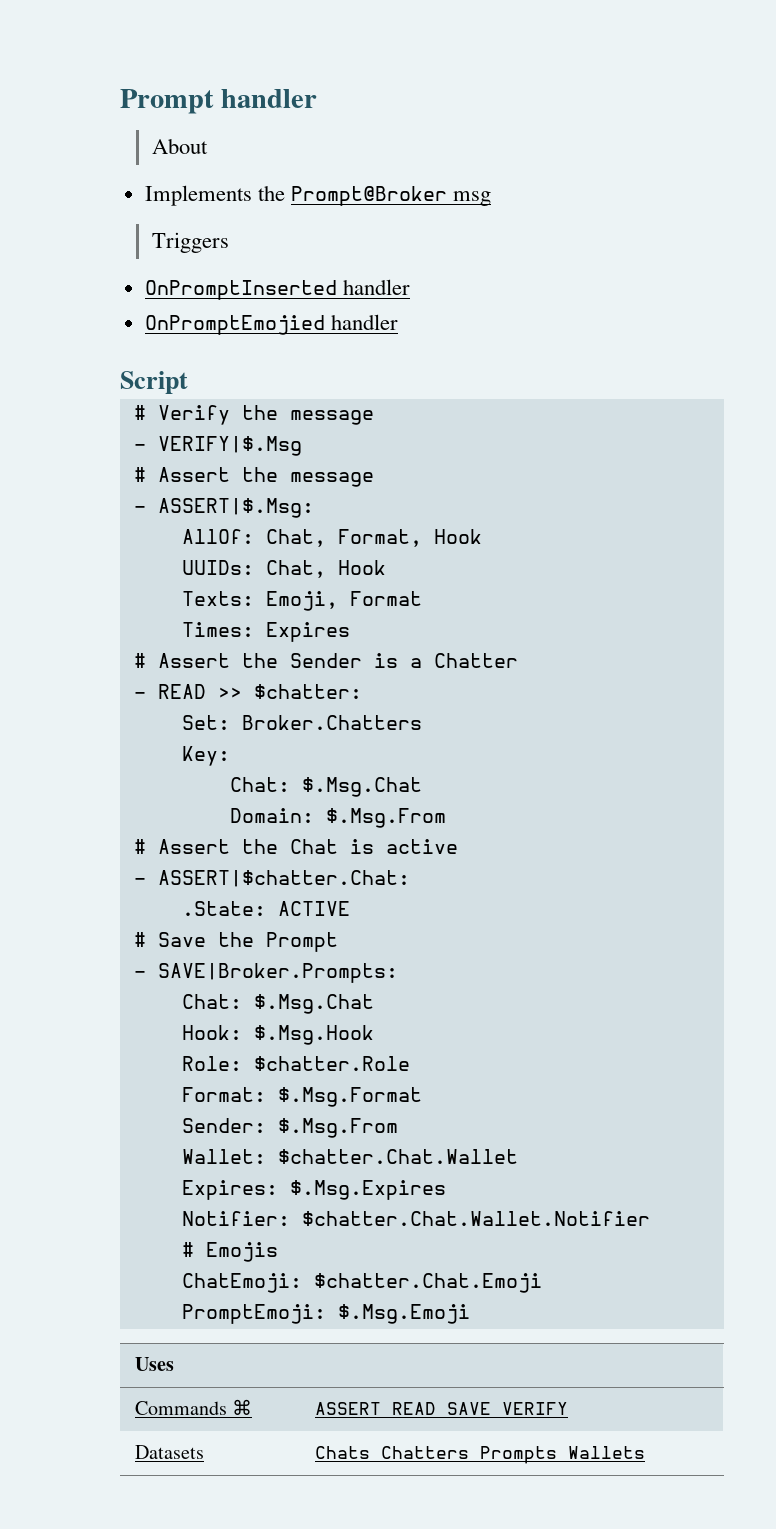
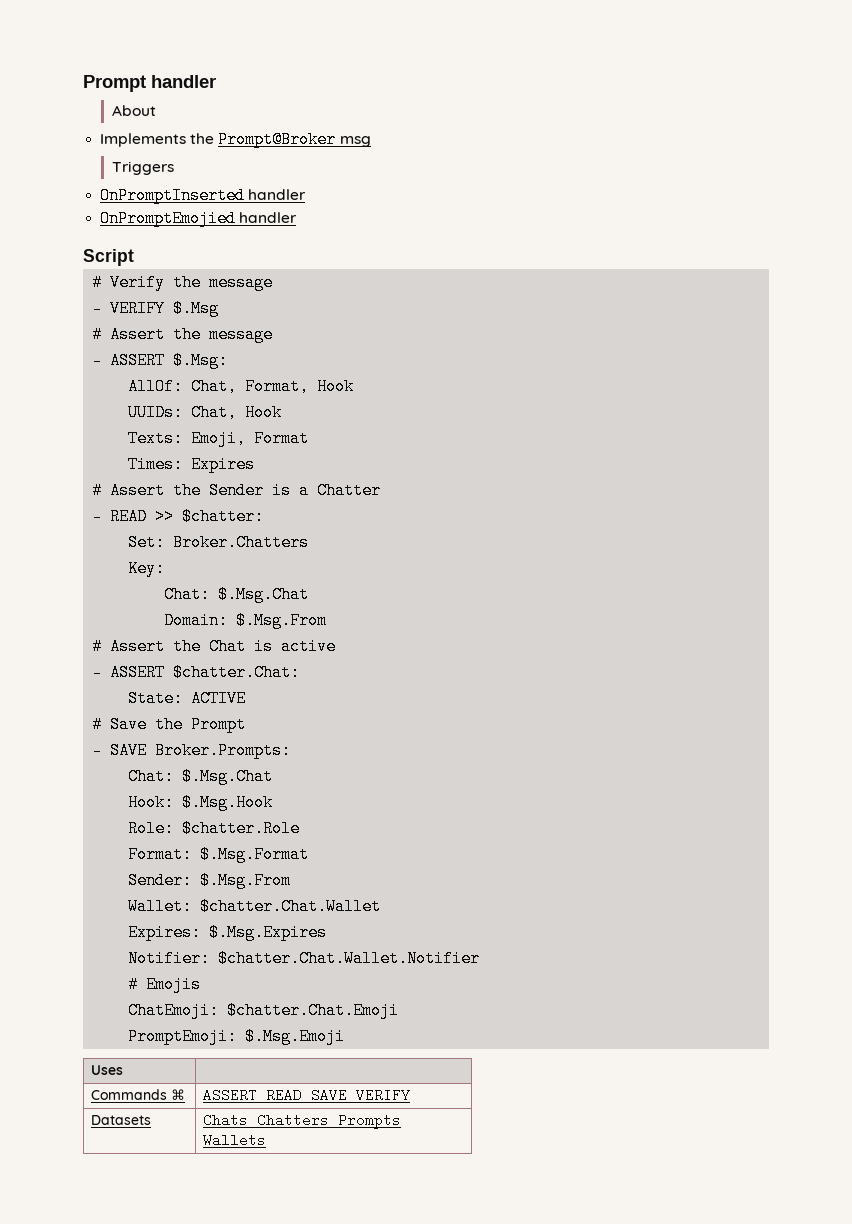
- - VERIFY|$.Msg
+ - VERIFY $.Msg
- - ASSERT|$.Msg:
+ - ASSERT $.Msg:
- - ASSERT|$chatter.Chat:
- .State: ACTIVE
+ - ASSERT $chatter.Chat:
+ State: ACTIVE
- - SAVE|Broker.Prompts:
+ - SAVE Broker.Prompts:

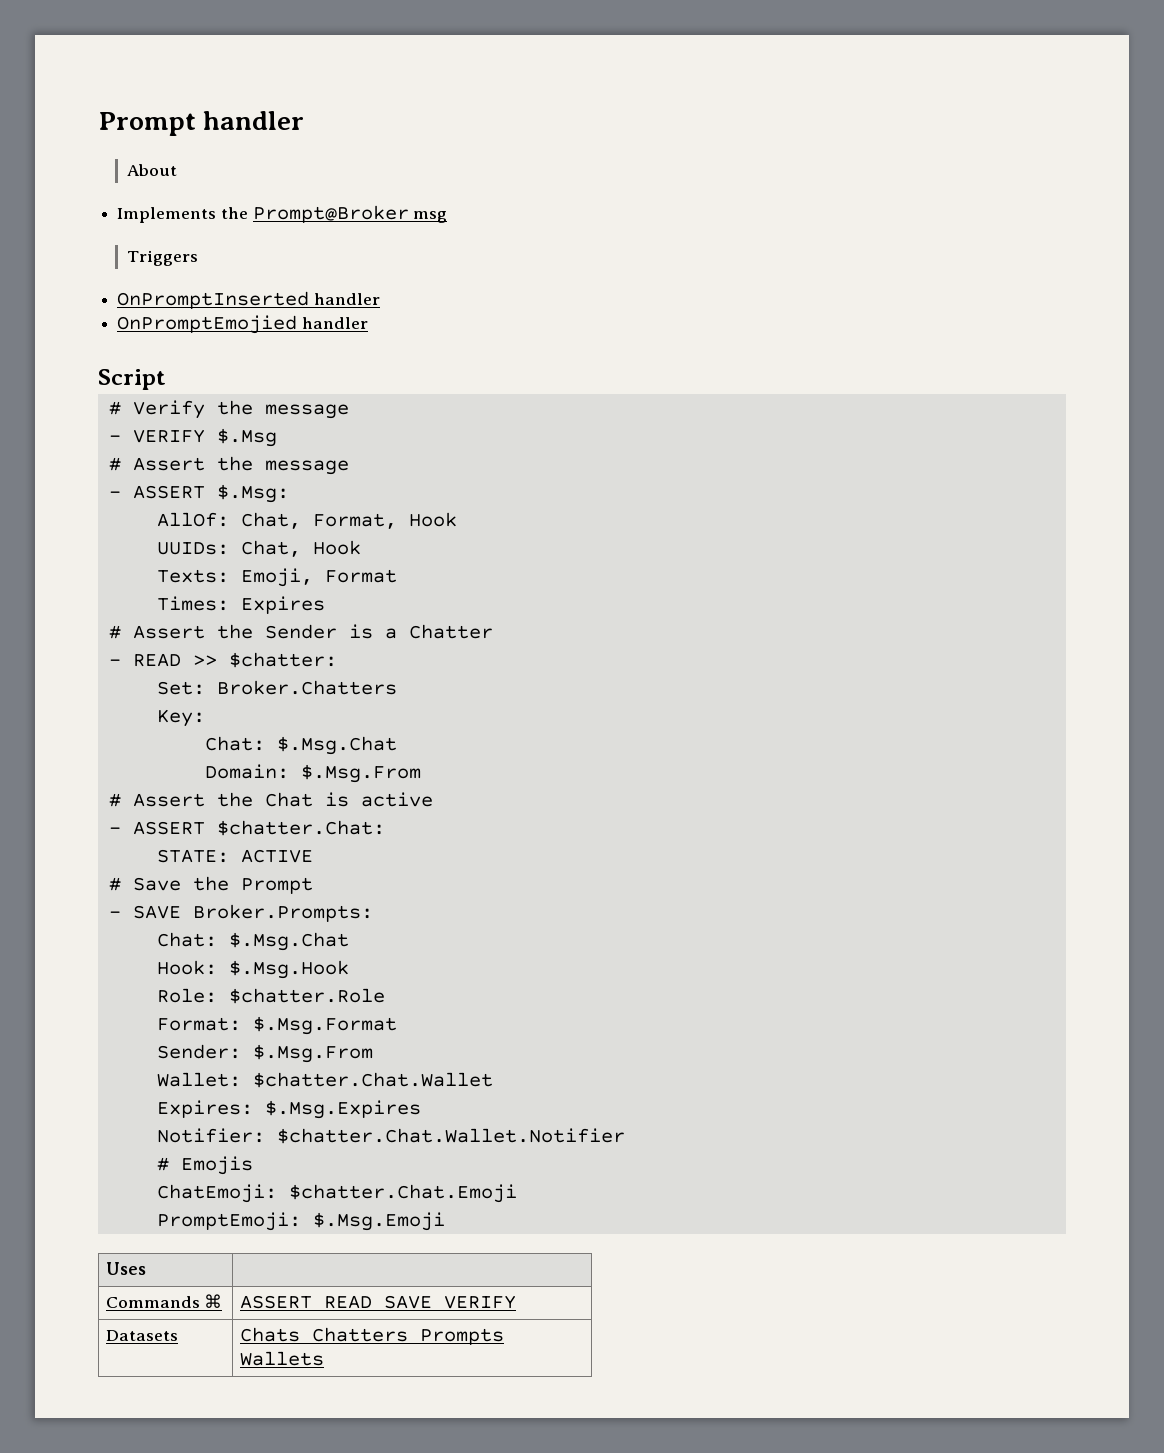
- State: ACTIVE
+ STATE: ACTIVE

